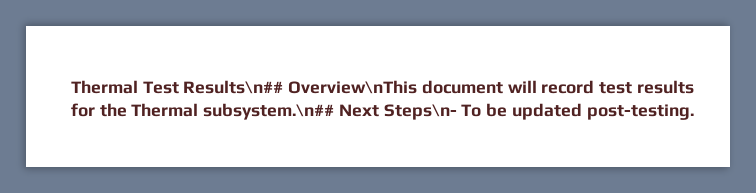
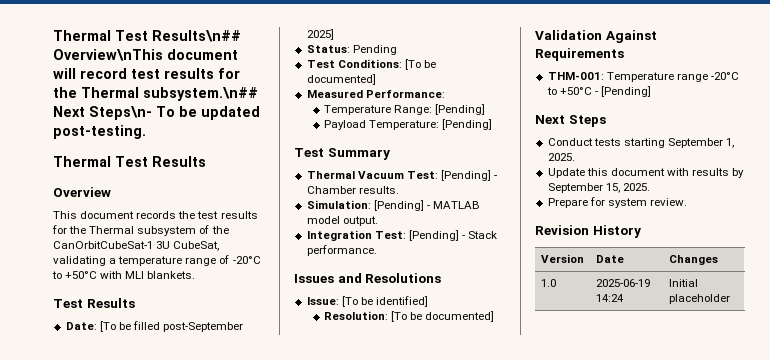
+ Thermal Test Results
+ Overview
+ This document records the test results for the Thermal subsystem of the CanOrbitCubeSat-1 3U CubeSat, validating a temperature range of -20°C to +50°C with MLI blankets.
+ Test Results
+ Date: [To be filled post-September 2025]
+ Status: Pending
+ Test Conditions: [To be documented]
+ Measured Performance:
+ Temperature Range: [Pending]
+ Payload Temperature: [Pending]
+ Test Summary
+ Thermal Vacuum Test: [Pending] - Chamber results.
+ Simulation: [Pending] - MATLAB model output.
+ Integration Test: [Pending] - Stack performance.
+ Issues and Resolutions
+ Issue: [To be identified]
+ Resolution: [To be documented]
+ Validation Against Requirements
+ THM-001: Temperature range -20°C to +50°C - [Pending]
+ Next Steps
+ Conduct tests starting September 1, 2025.
+ Update this document with results by September 15, 2025.
+ Prepare for system review.
+ Revision History
+ Version | Date | Changes
+ 1.0 | 2025-06-19 14:24 | Initial placeholder

